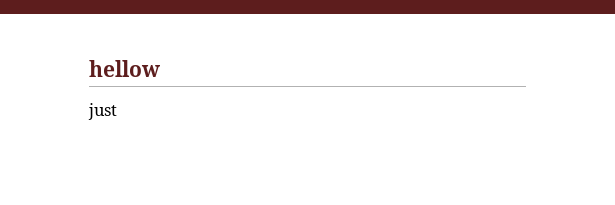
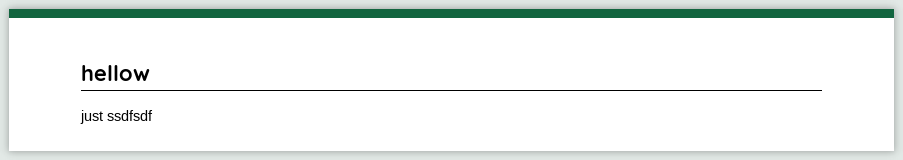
- just
+ just ssdfsdf

